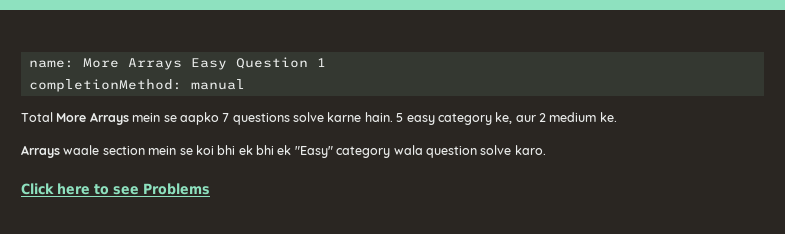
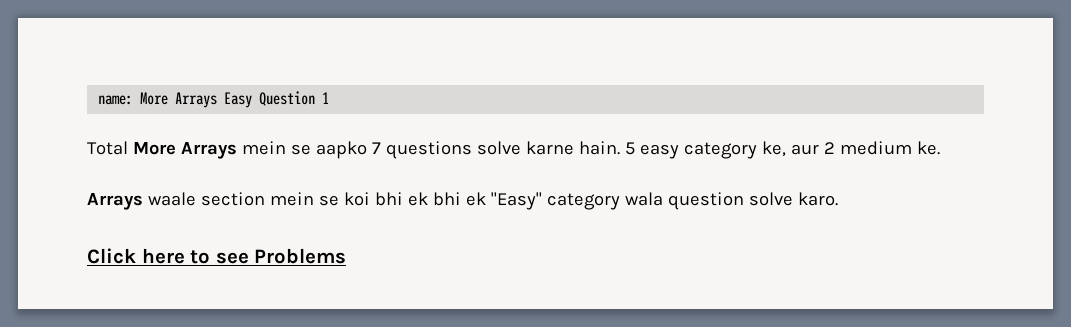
- completionMethod: manual

